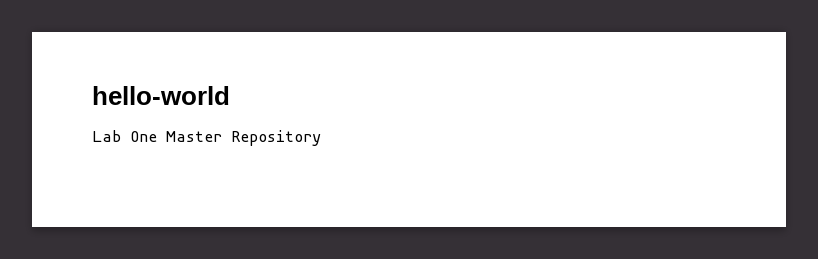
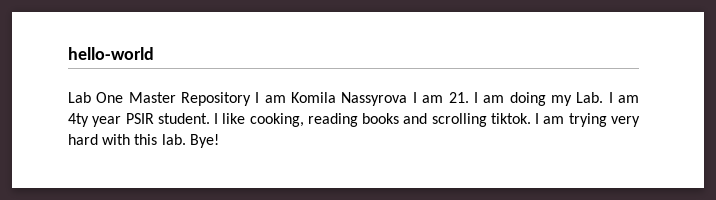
- Lab One Master Repository
+ Lab One Master Repository I am Komila Nassyrova I am 21. I am doing my Lab. I am 4ty year PSIR student. I like cooking, reading books and scrolling tiktok. I am trying very hard with this lab. Bye!

